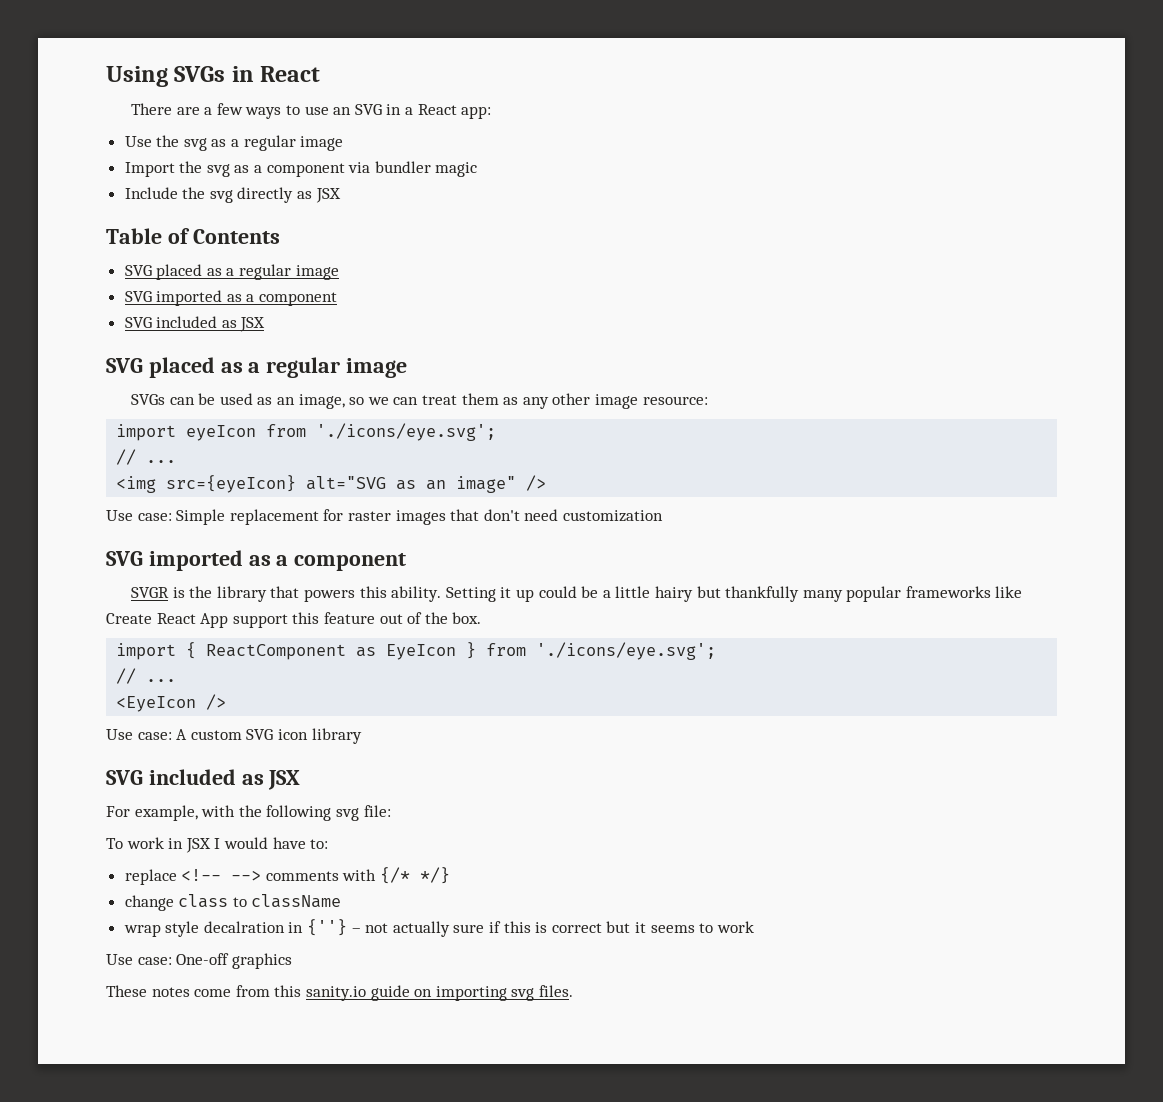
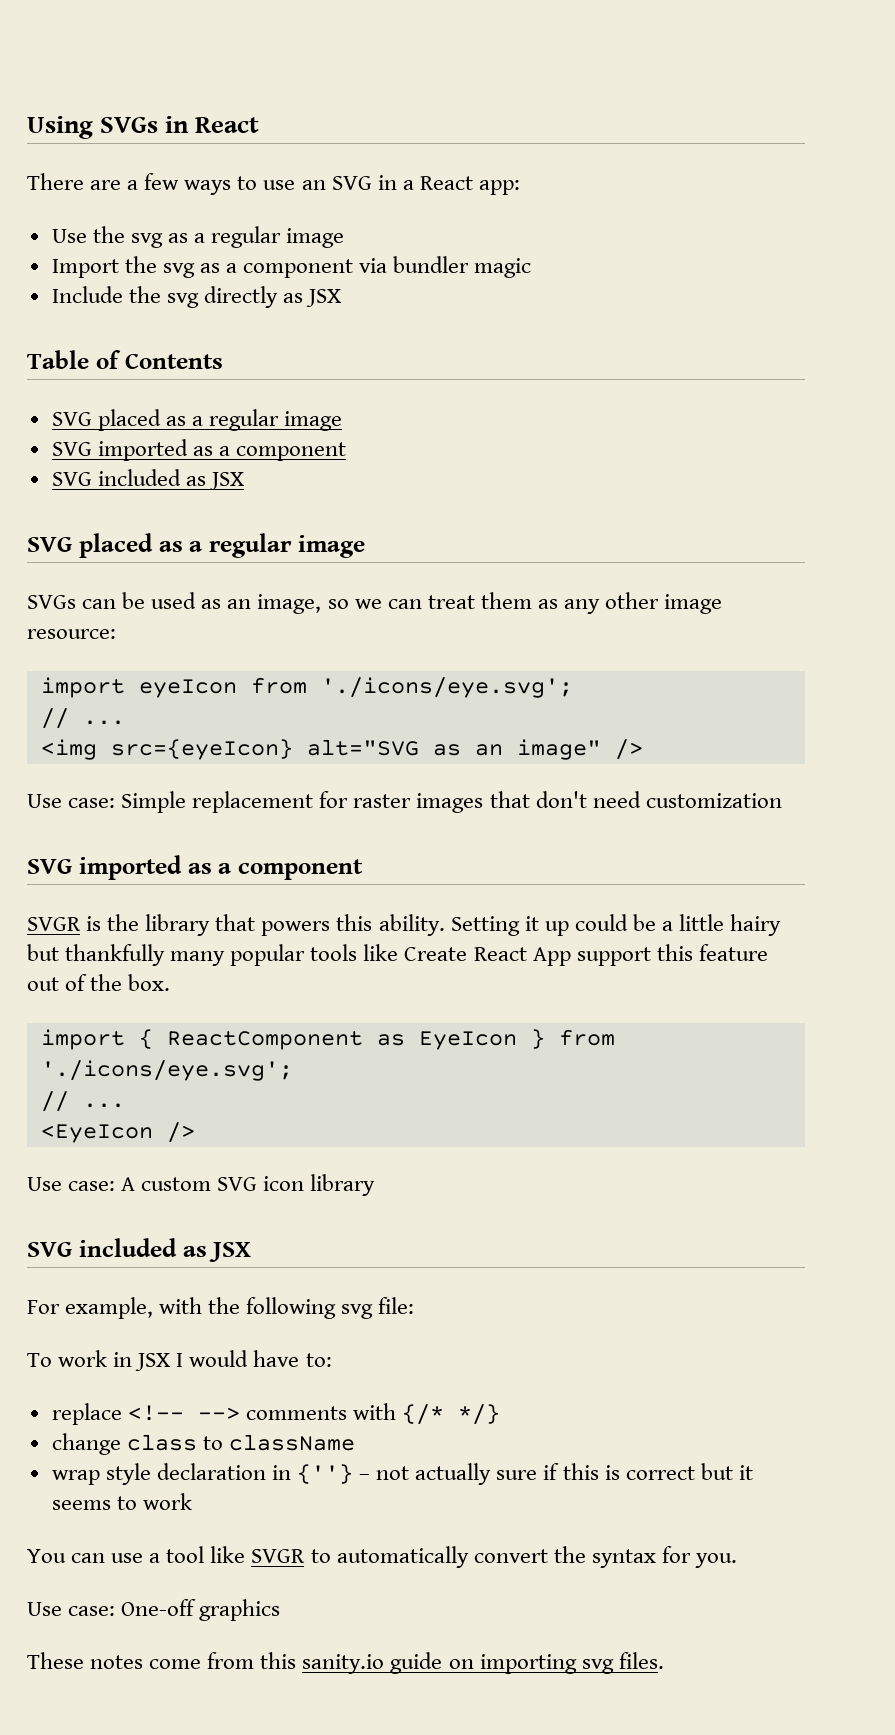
- Setting it up could be a little hairy but thankfully many popular frameworks like Create React App support this feature out of the box.
+ Setting it up could be a little hairy but thankfully many popular tools like Create React App support this feature out of the box.
- wrap style decalration in {''} – not actually sure if this is correct but it seems to work
+ wrap style declaration in {''} – not actually sure if this is correct but it seems to work
+ You can use a tool like SVGR to automatically convert the syntax for you.

